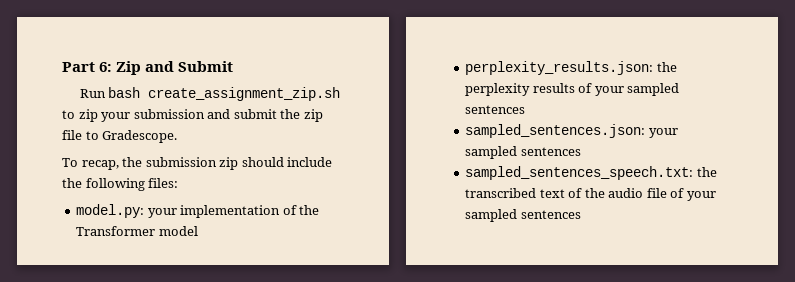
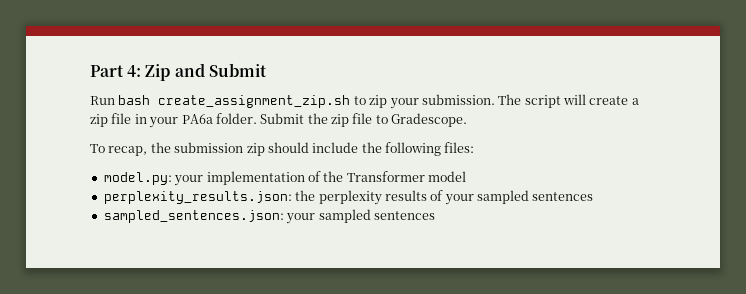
- Part 6: Zip and Submit
+ Part 4: Zip and Submit
- Run bash create_assignment_zip.sh to zip your submission and submit the zip file to Gradescope.
+ Run bash create_assignment_zip.sh to zip your submission. The script will create a zip file in your PA6a folder. Submit the zip file to Gradescope.
- sampled_sentences_speech.txt: the transcribed text of the audio file of your sampled sentences

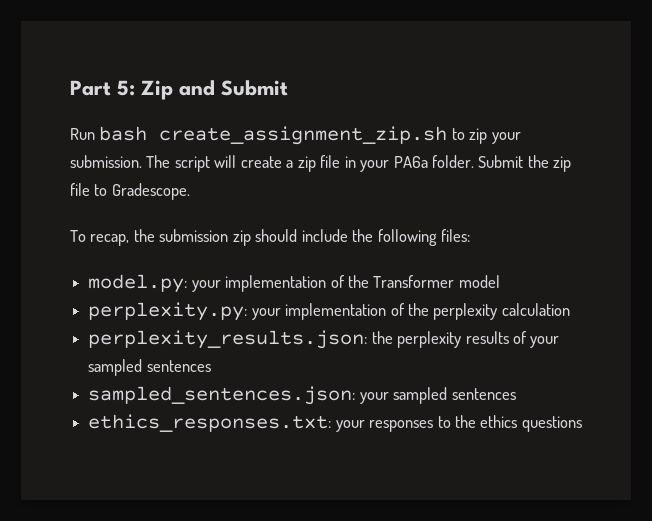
- Part 4: Zip and Submit
+ Part 5: Zip and Submit
+ perplexity.py: your implementation of the perplexity calculation
+ ethics_responses.txt: your responses to the ethics questions

